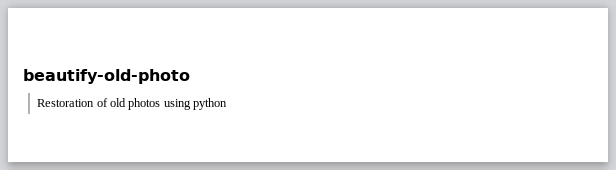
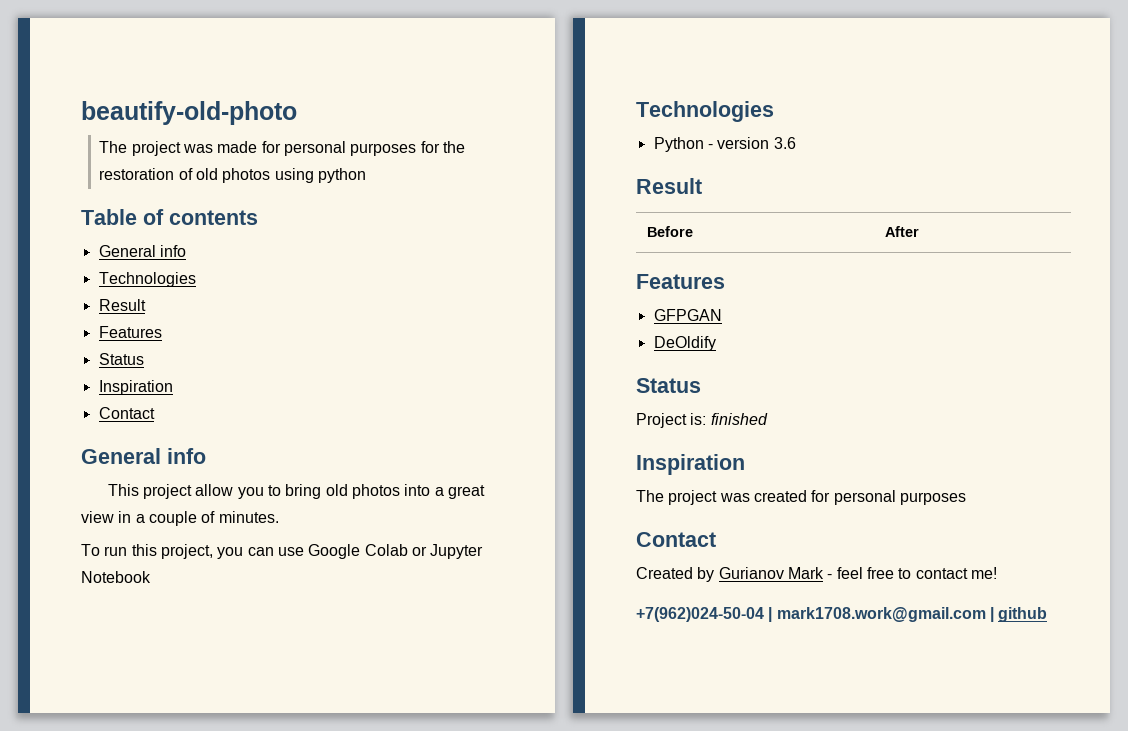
- Restoration of old photos using python
+ The project was made for personal purposes for the restoration of old photos using python
+ Table of contents
+ General info
+ Technologies
+ Result
+ Features
+ Status
+ Inspiration
+ Contact
+ General info
+ This project allow you to bring old photos into a great view in a couple of minutes.
+ To run this project, you can use Google Colab or Jupyter Notebook
+ Technologies
+ Python - version 3.6
+ Result
+ Before | After
+ Features
+ GFPGAN
+ DeOldify
+ Status
+ Project is: finished
+ Inspiration
+ The project was created for personal purposes
+ Contact
+ Created by Gurianov Mark - feel free to contact me!
+ +7(962)024-50-04 | mark1708.work@gmail.com | github

